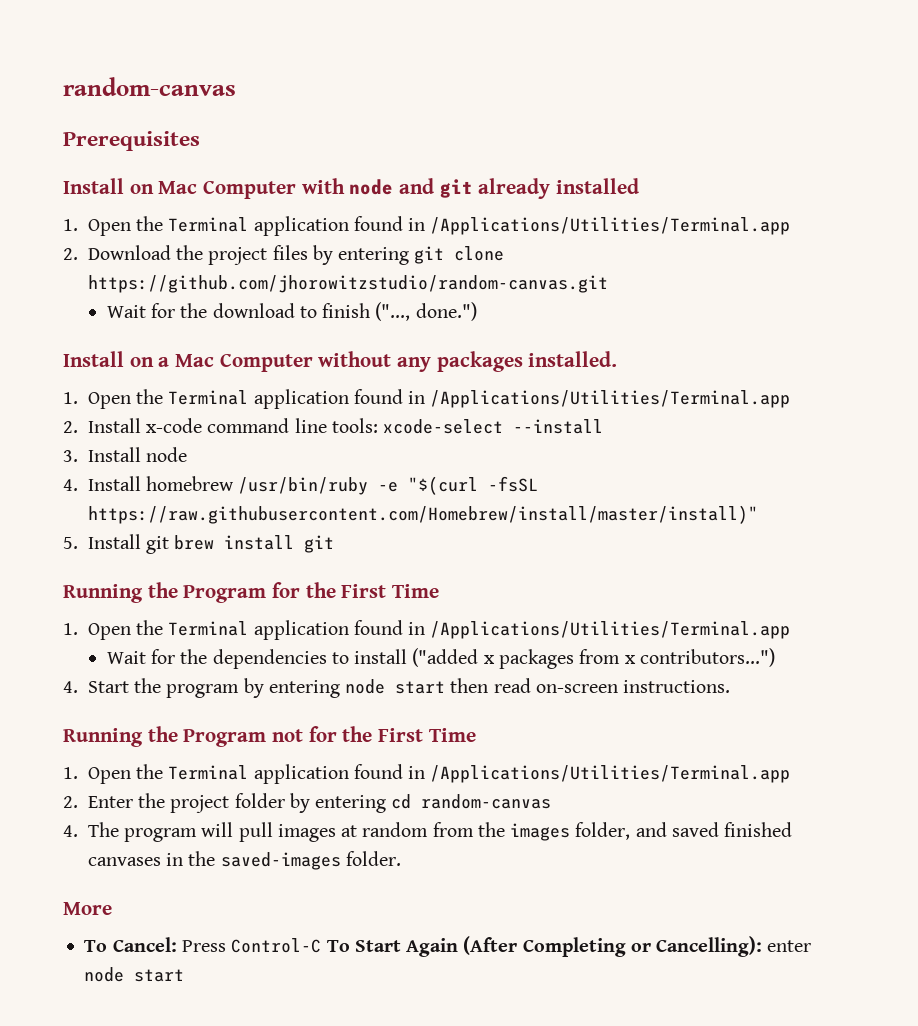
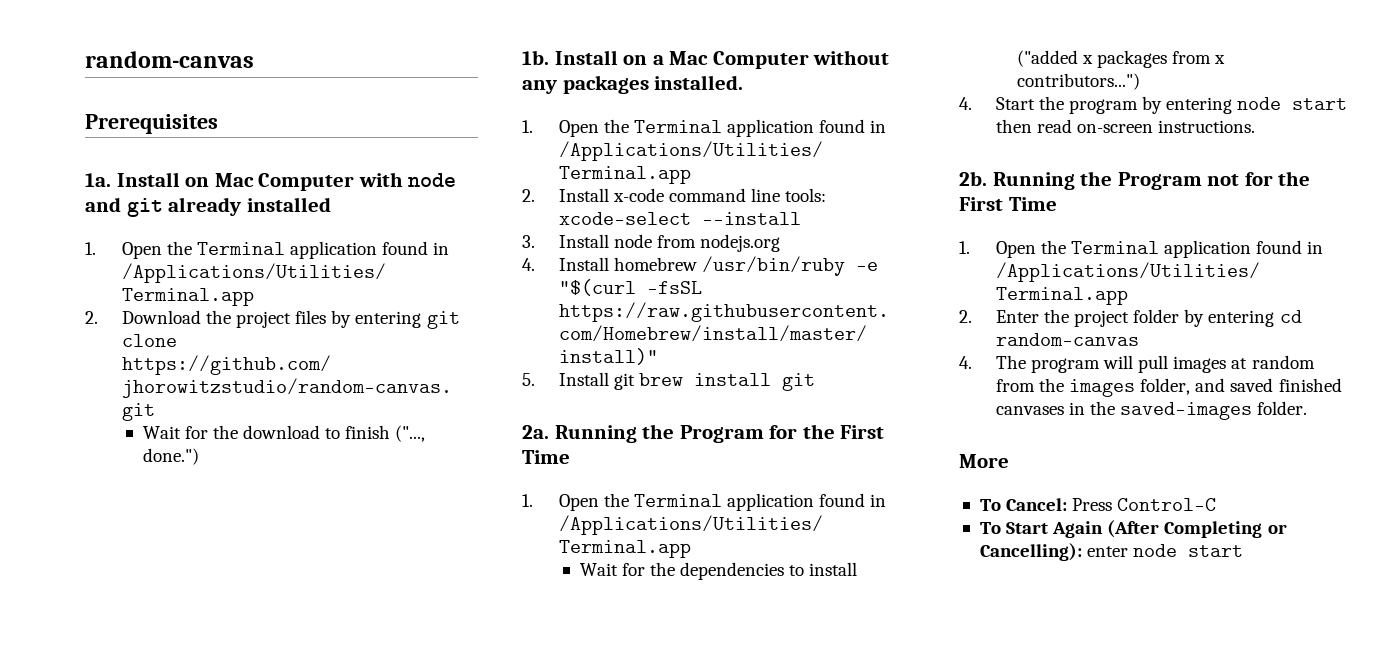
+ 1a.
+ 1b.
- 3. Install node
+ 3. Install node from nodejs.org
+ 2a.
+ 2b.
- To Cancel: Press Control-C To Start Again (After Completing or Cancelling): enter node start
+ To Cancel: Press Control-C
+ To Start Again (After Completing or Cancelling): enter node start

